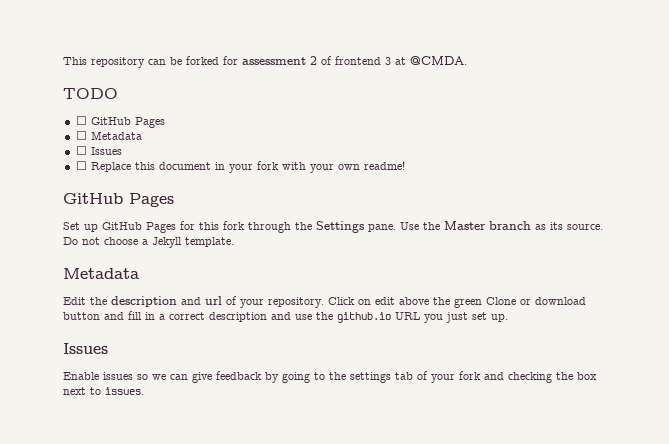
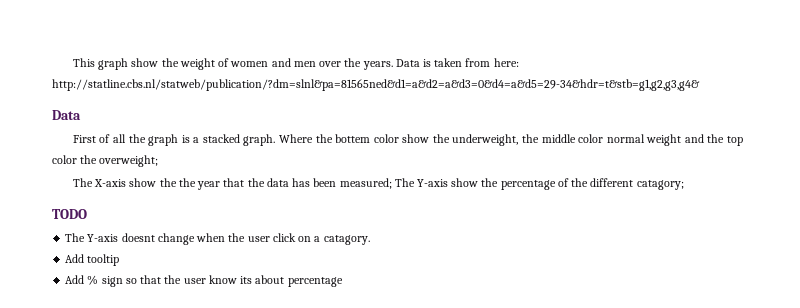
- This repository can be forked for assessment 2 of frontend 3 at @CMDA.
+ This graph show the weight of women and men over the years. Data is taken from here: http://statline.cbs.nl/statweb/publication/?dm=slnl&pa=81565ned&d1=a&d2=a&d3=0&d4=a&d5=29-34&hdr=t&stb=g1,g2,g3,g4&
+ Data
+ First of all the graph is a stacked graph. Where the bottem color show the underweight, the middle color normal weight and the top color the overweight;
+ The X-axis show the the year that the data has been measured; The Y-axis show the percentage of the different catagory;
  TODO
- ☐ GitHub Pages
- ☐ Metadata
- ☐ Issues
- ☐ Replace this document in your fork with your own readme!
- GitHub Pages
- Set up GitHub Pages for this fork through the Settings pane. Use the Master branch as its source. Do not choose a Jekyll template.
- Metadata
- Edit the description and url of your repository. Click on edit above the green Clone or download button and fill in a correct description and use the github.io URL you just set up.
- Issues
- Enable issues so we can give feedback by going to the settings tab of your fork and checking the box next to issues.
+ The Y-axis doesnt change when the user click on a catagory.
+ Add tooltip
+ Add % sign so that the user know its about percentage

